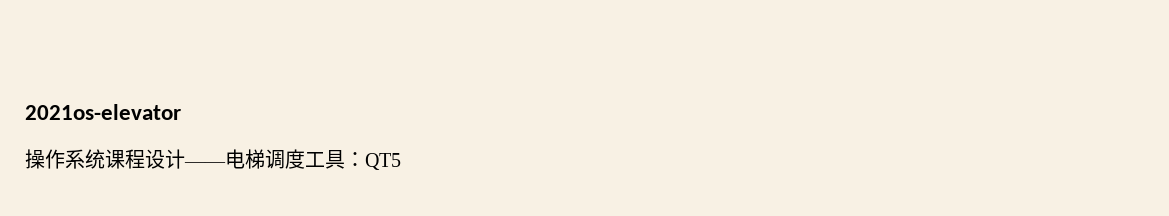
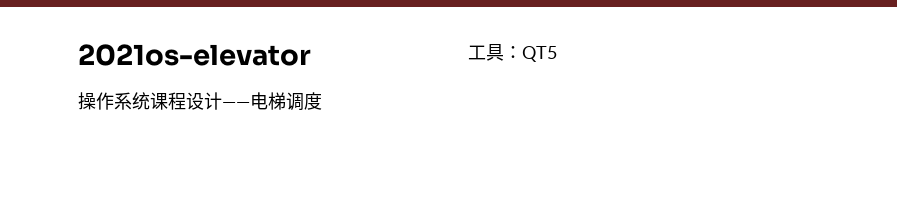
- 操作系统课程设计——电梯调度工具：QT5
+ 操作系统课程设计——电梯调度
+ 工具：QT5

